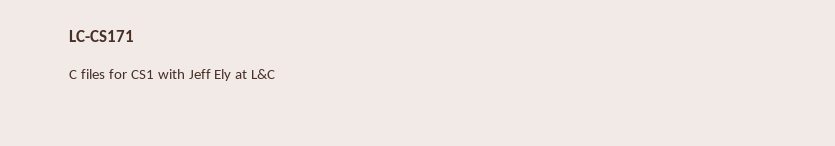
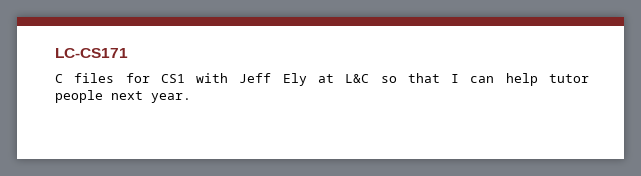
- C files for CS1 with Jeff Ely at L&C
+ C files for CS1 with Jeff Ely at L&C so that I can help tutor people next year.

